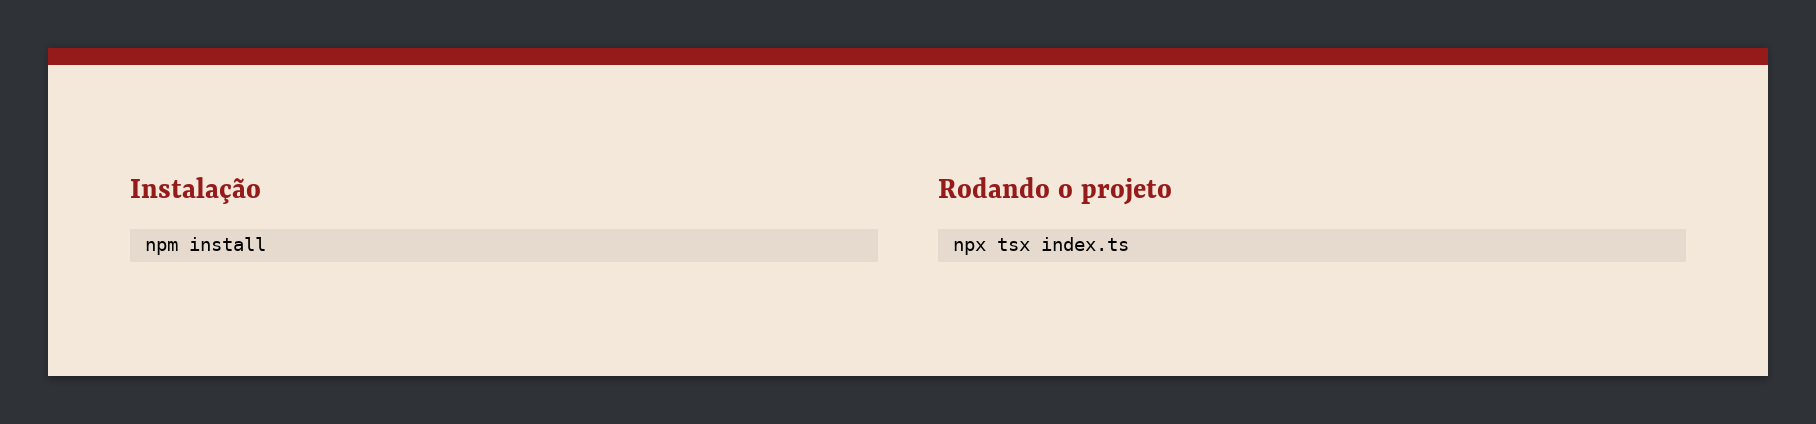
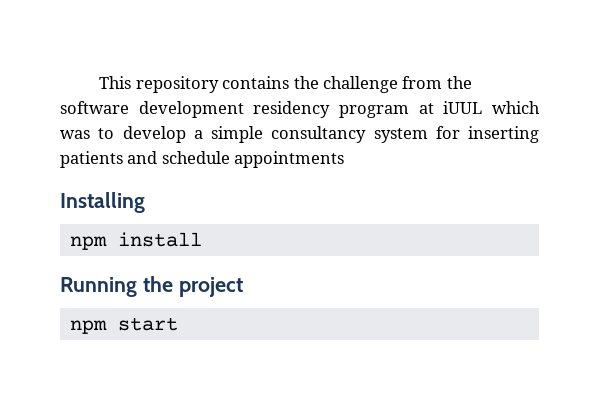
- Instalação
+ This repository contains the challenge from the software development residency program at iUUL which was to develop a simple consultancy system for inserting patients and schedule appointments
+ Installing
  npm install
- Rodando o projeto
- npx tsx index.ts
+ Running the project
+ npm start

